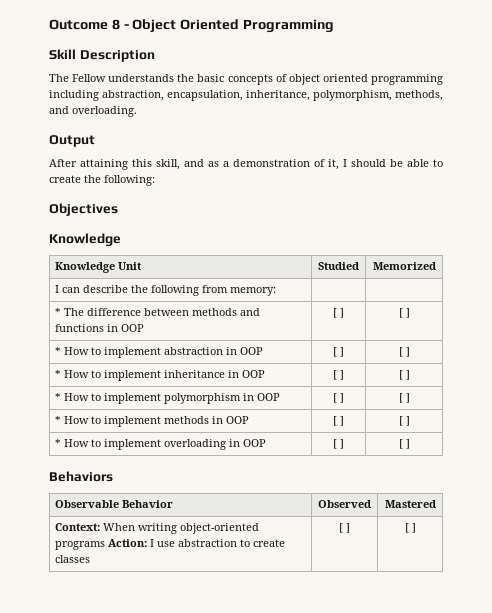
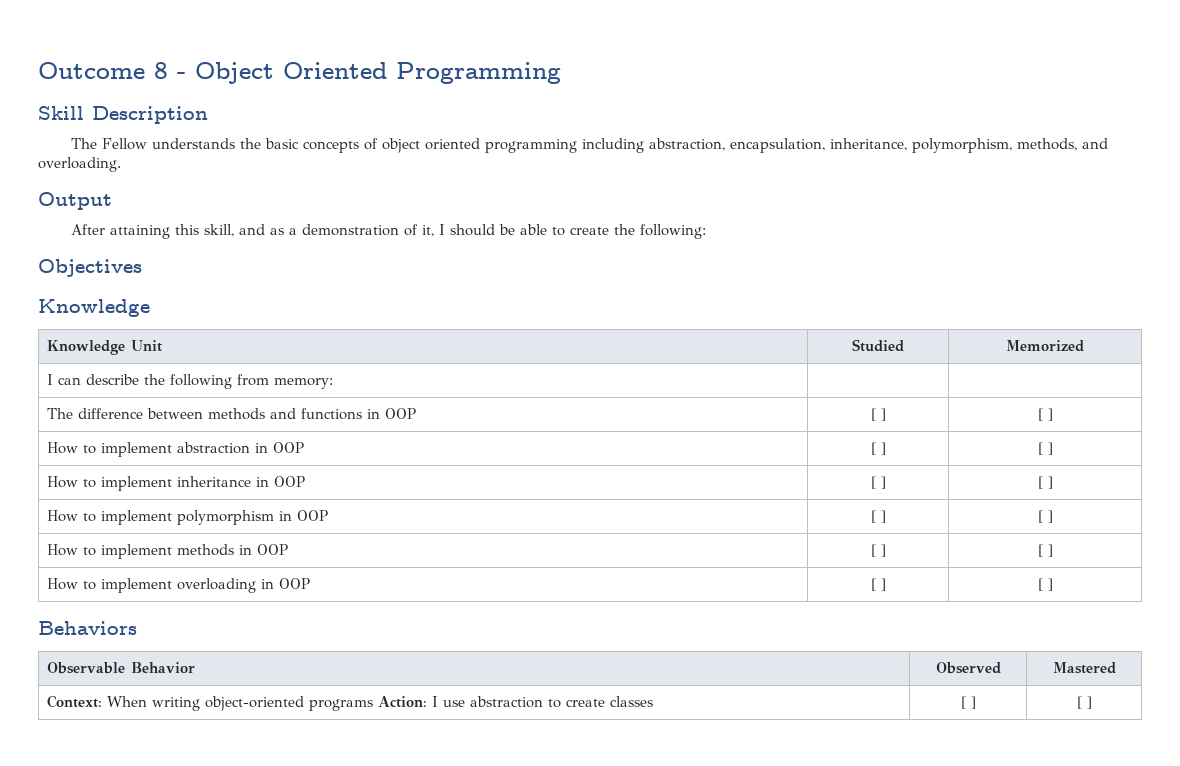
- * The difference between methods and functions in OOP | [ ] | [ ]
+ The difference between methods and functions in OOP | [ ] | [ ]
- * How to implement abstraction in OOP | [ ] | [ ]
+ How to implement abstraction in OOP | [ ] | [ ]
- * How to implement inheritance in OOP | [ ] | [ ]
+ How to implement inheritance in OOP | [ ] | [ ]
- * How to implement polymorphism in OOP | [ ] | [ ]
+ How to implement polymorphism in OOP | [ ] | [ ]
- * How to implement methods in OOP | [ ] | [ ]
+ How to implement methods in OOP | [ ] | [ ]
- * How to implement overloading in OOP | [ ] | [ ]
+ How to implement overloading in OOP | [ ] | [ ]

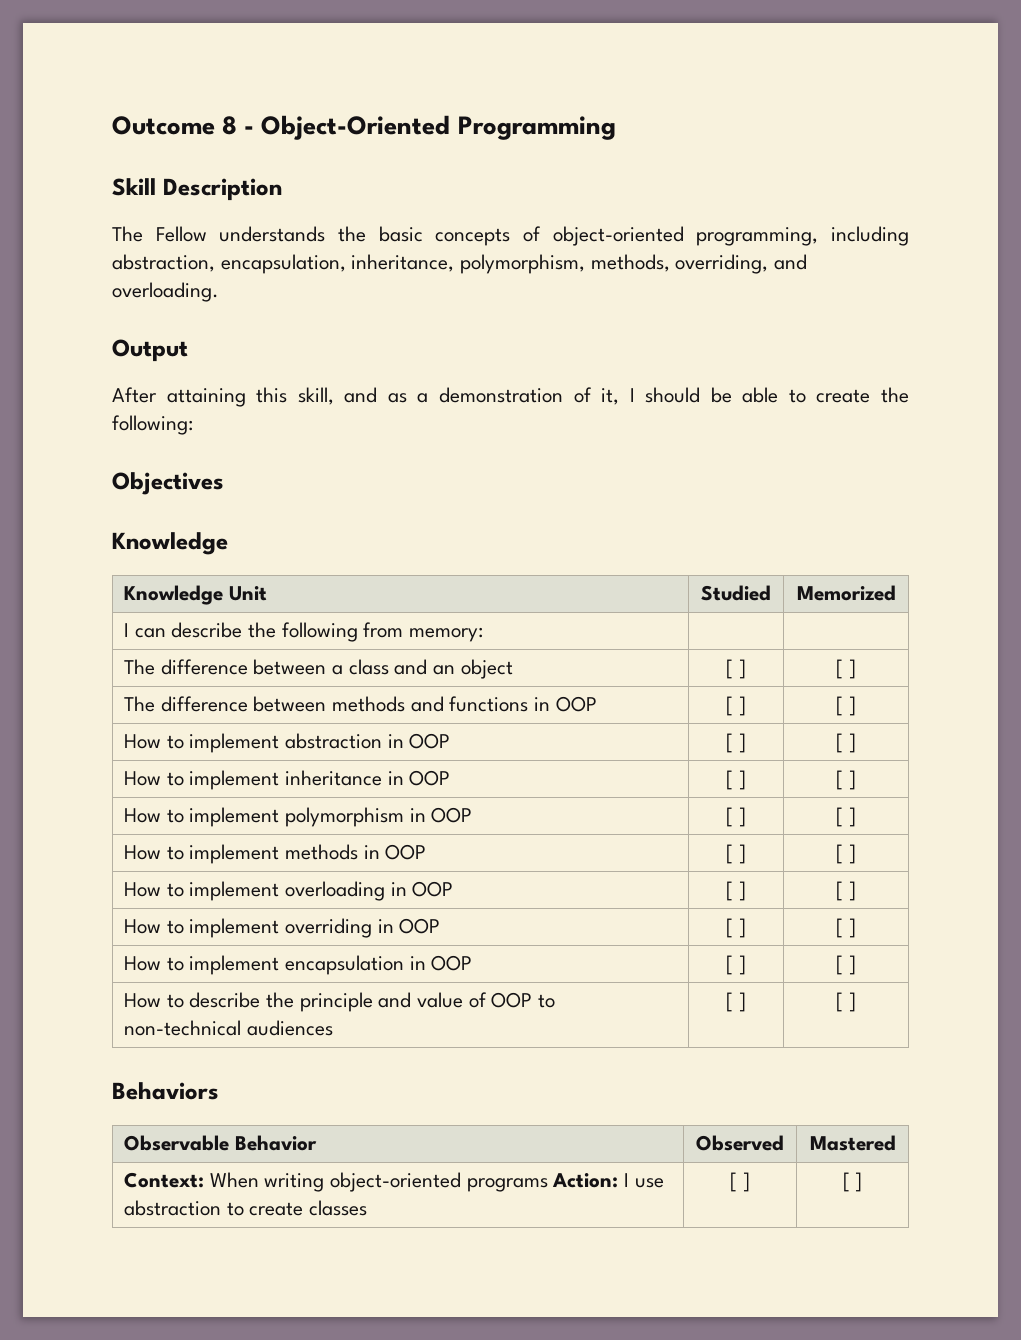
- Outcome 8 - Object Oriented Programming
+ Outcome 8 - Object-Oriented Programming
- The Fellow understands the basic concepts of object oriented programming including abstraction, encapsulation, inheritance, polymorphism, methods, and overloading.
+ The Fellow understands the basic concepts of object-oriented programming, including abstraction, encapsulation, inheritance, polymorphism, methods, overriding, and overloading.
+ The difference between a class and an object | [ ] | [ ]
+ How to implement overriding in OOP | [ ] | [ ]
+ How to implement encapsulation in OOP | [ ] | [ ]
+ How to describe the principle and value of OOP to non-technical audiences | [ ] | [ ]

